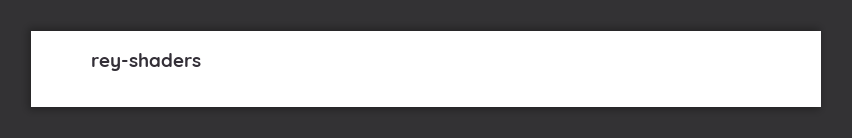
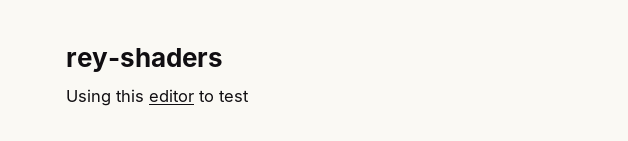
+ Using this editor to test

